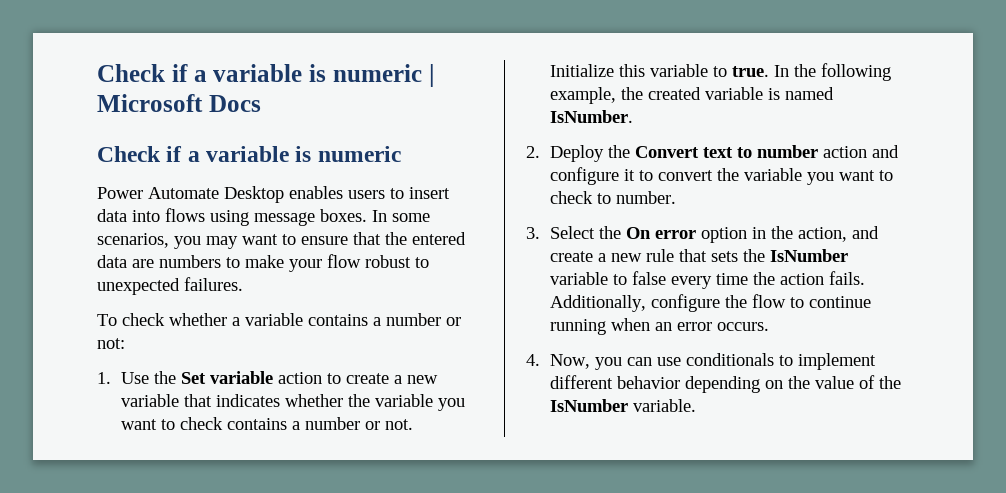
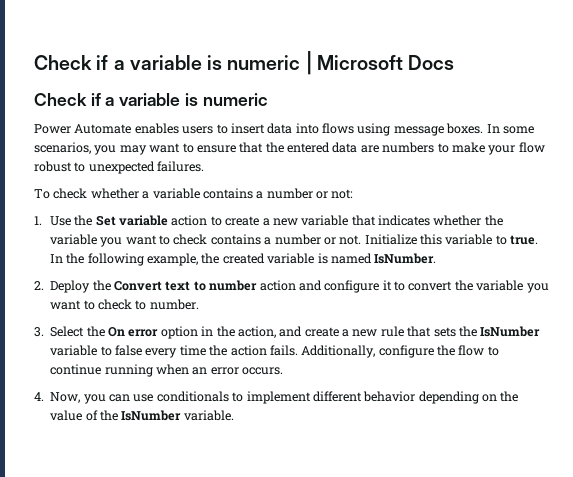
- Power Automate Desktop enables users to insert data into flows using message boxes.
+ Power Automate enables users to insert data into flows using message boxes.

